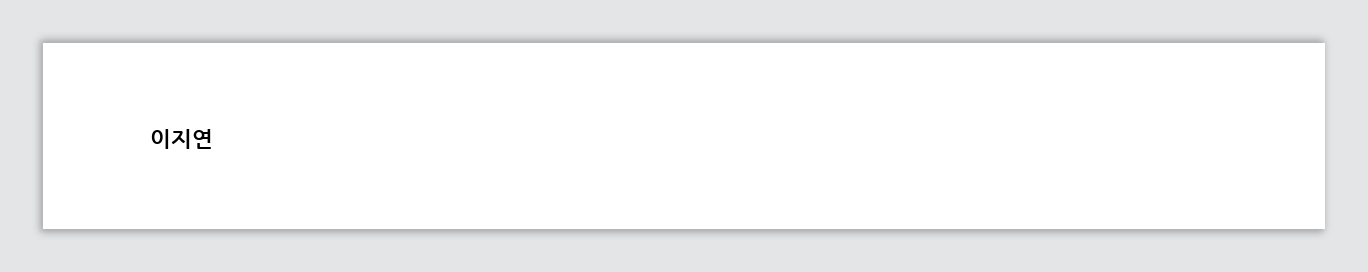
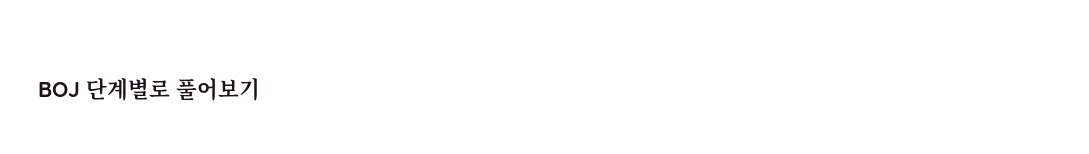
- 이지연
+ BOJ 단계별로 풀어보기

